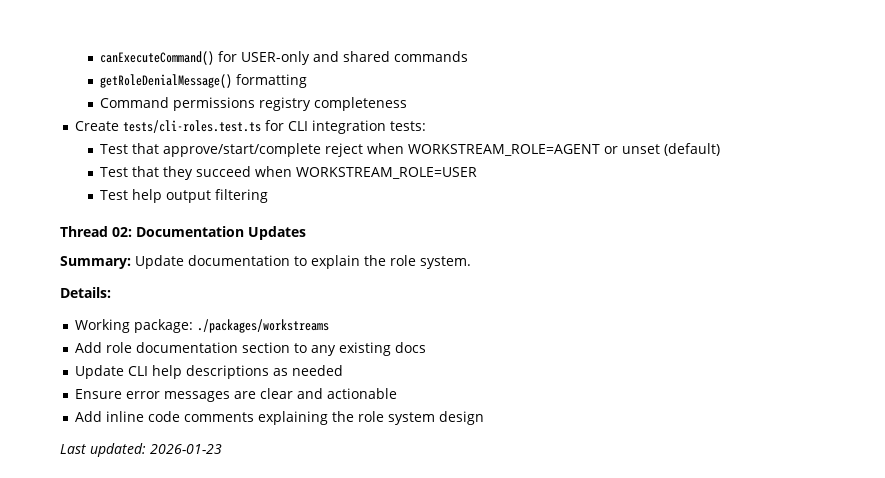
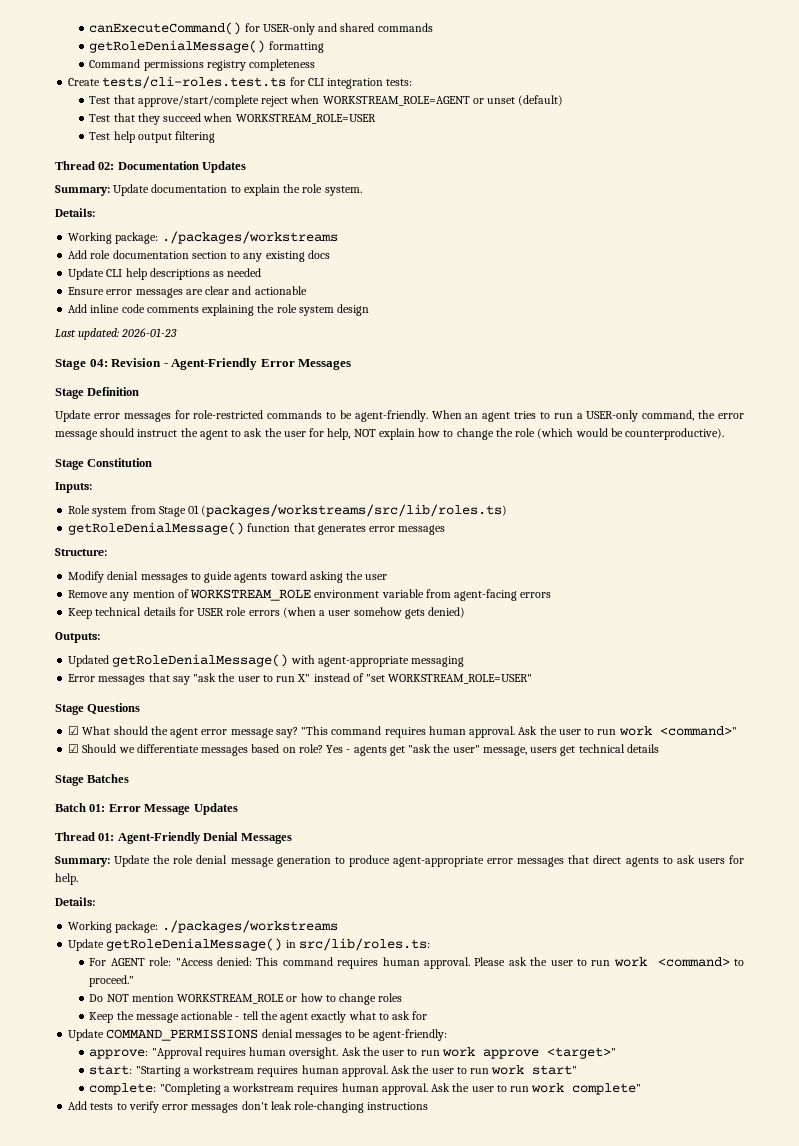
+ Stage 04: Revision - Agent-Friendly Error Messages
+ Stage Definition
+ Update error messages for role-restricted commands to be agent-friendly. When an agent tries to run a USER-only command, the error message should instruct the agent to ask the user for help, NOT explain how to change the role (which would be counterproductive).
+ Stage Constitution
+ Inputs:
+ Role system from Stage 01 (packages/workstreams/src/lib/roles.ts)
+ getRoleDenialMessage() function that generates error messages
+ Structure:
+ Modify denial messages to guide agents toward asking the user
+ Remove any mention of WORKSTREAM_ROLE environment variable from agent-facing errors
+ Keep technical details for USER role errors (when a user somehow gets denied)
+ Outputs:
+ Updated getRoleDenialMessage() with agent-appropriate messaging
+ Error messages that say "ask the user to run X" instead of "set WORKSTREAM_ROLE=USER"
+ Stage Questions
+ ☑ What should the agent error message say? "This command requires human approval. Ask the user to run work <command>"
+ ☑ Should we differentiate messages based on role? Yes - agents get "ask the user" message, users get technical details
+ Stage Batches
+ Batch 01: Error Message Updates
+ Thread 01: Agent-Friendly Denial Messages
+ Summary: Update the role denial message generation to produce agent-appropriate error messages that direct agents to ask users for help.
+ Details:
+ Working package: ./packages/workstreams
+ Update getRoleDenialMessage() in src/lib/roles.ts:
+ For AGENT role: "Access denied: This command requires human approval. Please ask the user to run work <command> to proceed."
+ Do NOT mention WORKSTREAM_ROLE or how to change roles
+ Keep the message actionable - tell the agent exactly what to ask for
+ Update COMMAND_PERMISSIONS denial messages to be agent-friendly:
+ approve: "Approval requires human oversight. Ask the user to run work approve <target>"
+ start: "Starting a workstream requires human approval. Ask the user to run work start"
+ complete: "Completing a workstream requires human approval. Ask the user to run work complete"
+ Add tests to verify error messages don't leak role-changing instructions

